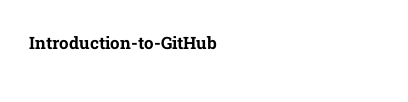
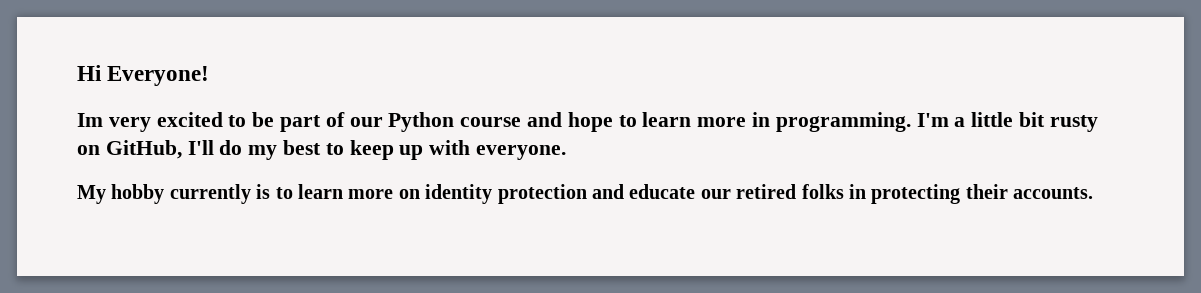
- Introduction-to-GitHub
+ Hi Everyone!
+ Im very excited to be part of our Python course and hope to learn more in programming. I'm a little bit rusty on GitHub, I'll do my best to keep up with everyone.
+ My hobby currently is to learn more on identity protection and educate our retired folks in protecting their accounts.

